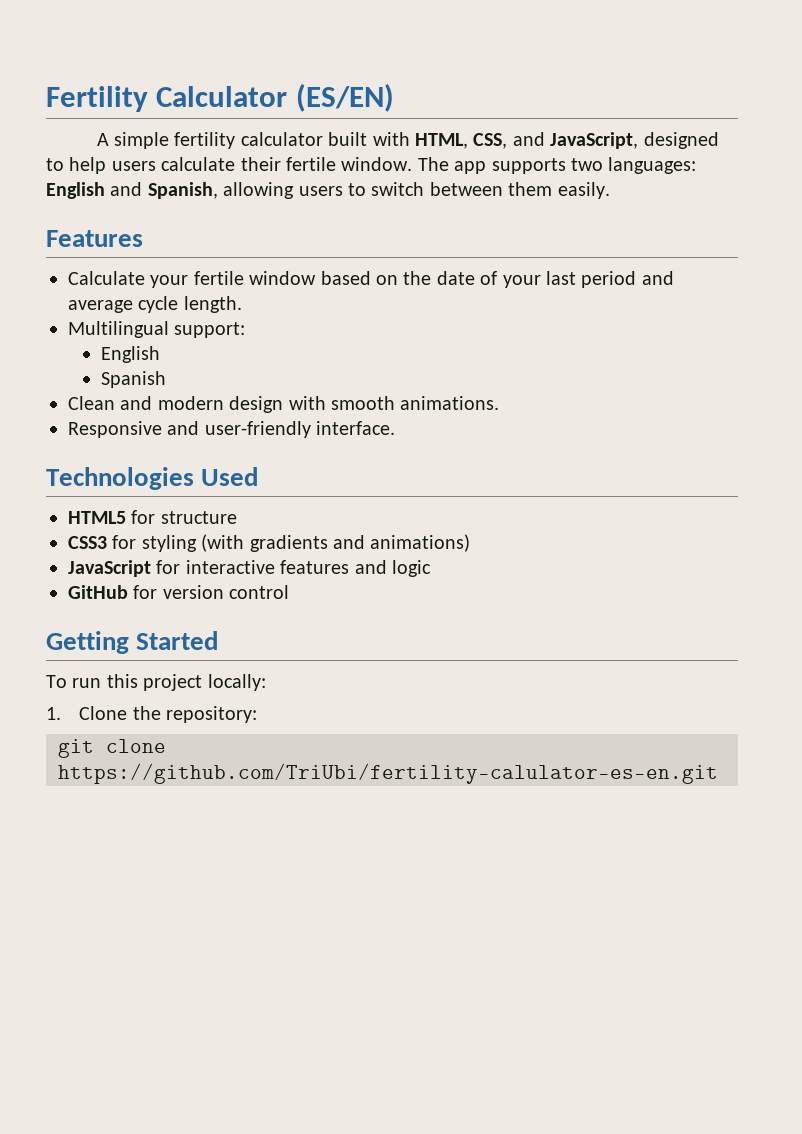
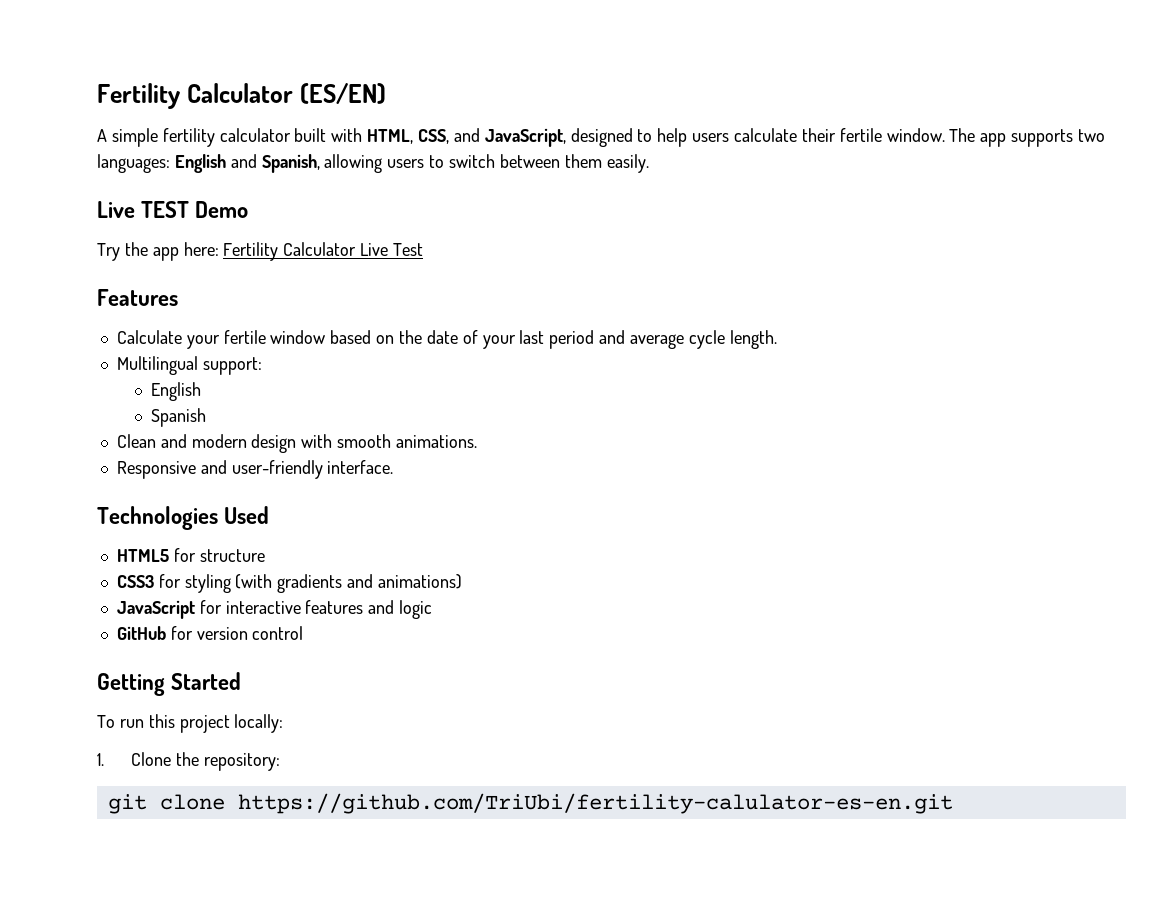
+ Live TEST Demo
+ Try the app here: Fertility Calculator Live Test

